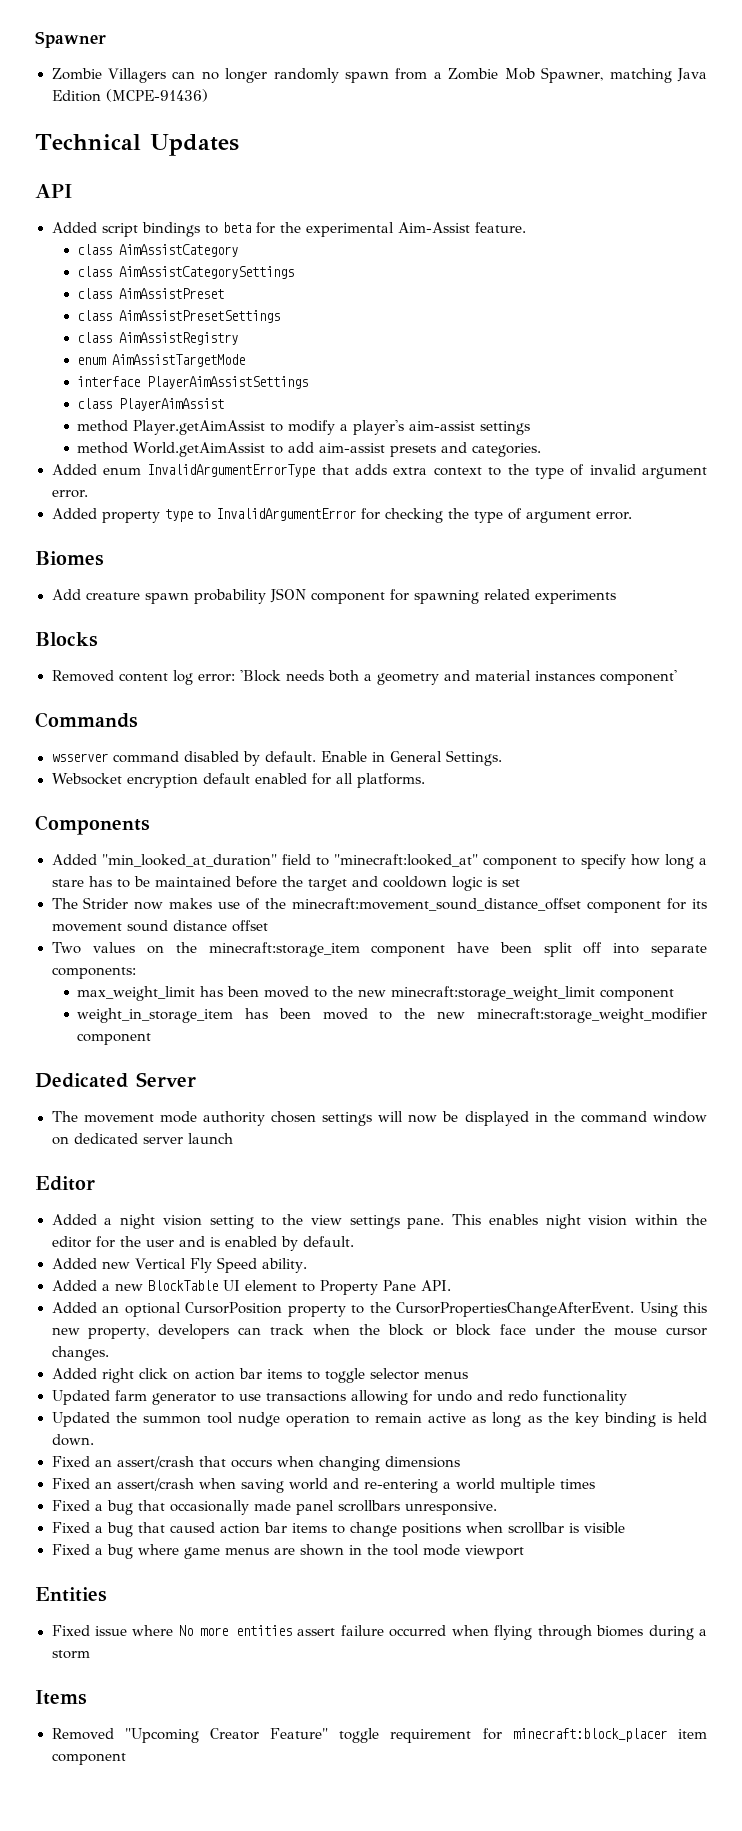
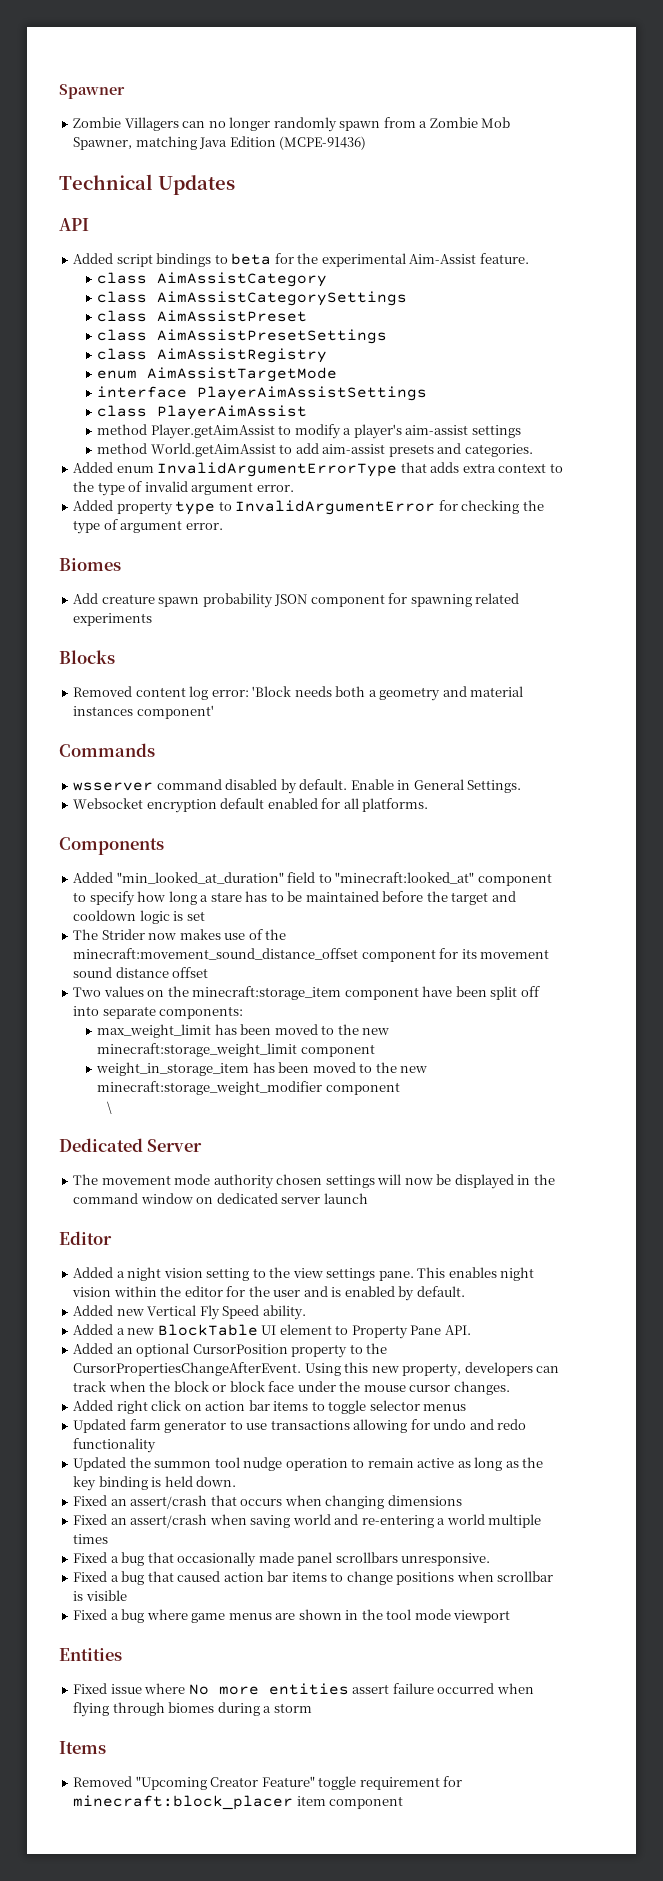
+ \

